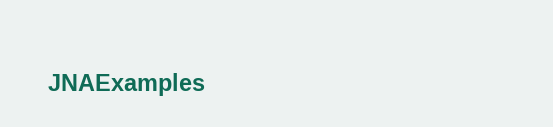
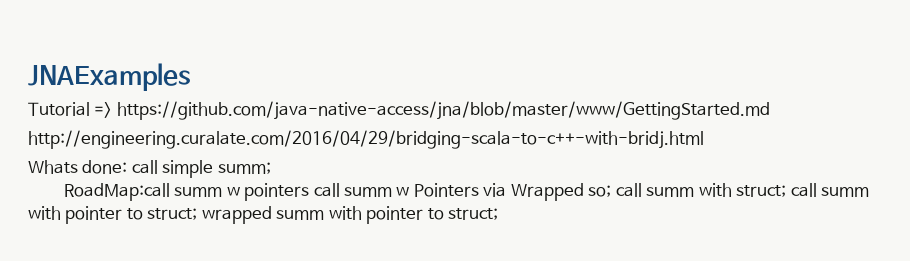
+ Tutorial => https://github.com/java-native-access/jna/blob/master/www/GettingStarted.md
+ http://engineering.curalate.com/2016/04/29/bridging-scala-to-c++-with-bridj.html
+ Whats done: call simple summ;
+ RoadMap:call summ w pointers call summ w Pointers via Wrapped so; call summ with struct; call summ with pointer to struct; wrapped summ with pointer to struct;

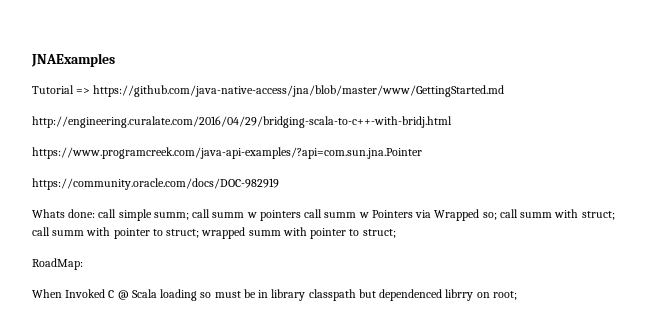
+ https://www.programcreek.com/java-api-examples/?api=com.sun.jna.Pointer
+ https://community.oracle.com/docs/DOC-982919
- Whats done: call simple summ;
- RoadMap:call summ w pointers call summ w Pointers via Wrapped so; call summ with struct; call summ with pointer to struct; wrapped summ with pointer to struct;
+ Whats done: call simple summ; call summ w pointers call summ w Pointers via Wrapped so; call summ with struct; call summ with pointer to struct; wrapped summ with pointer to struct;
+ RoadMap:
+ When Invoked C @ Scala loading so must be in library classpath but dependenced librry on root;

